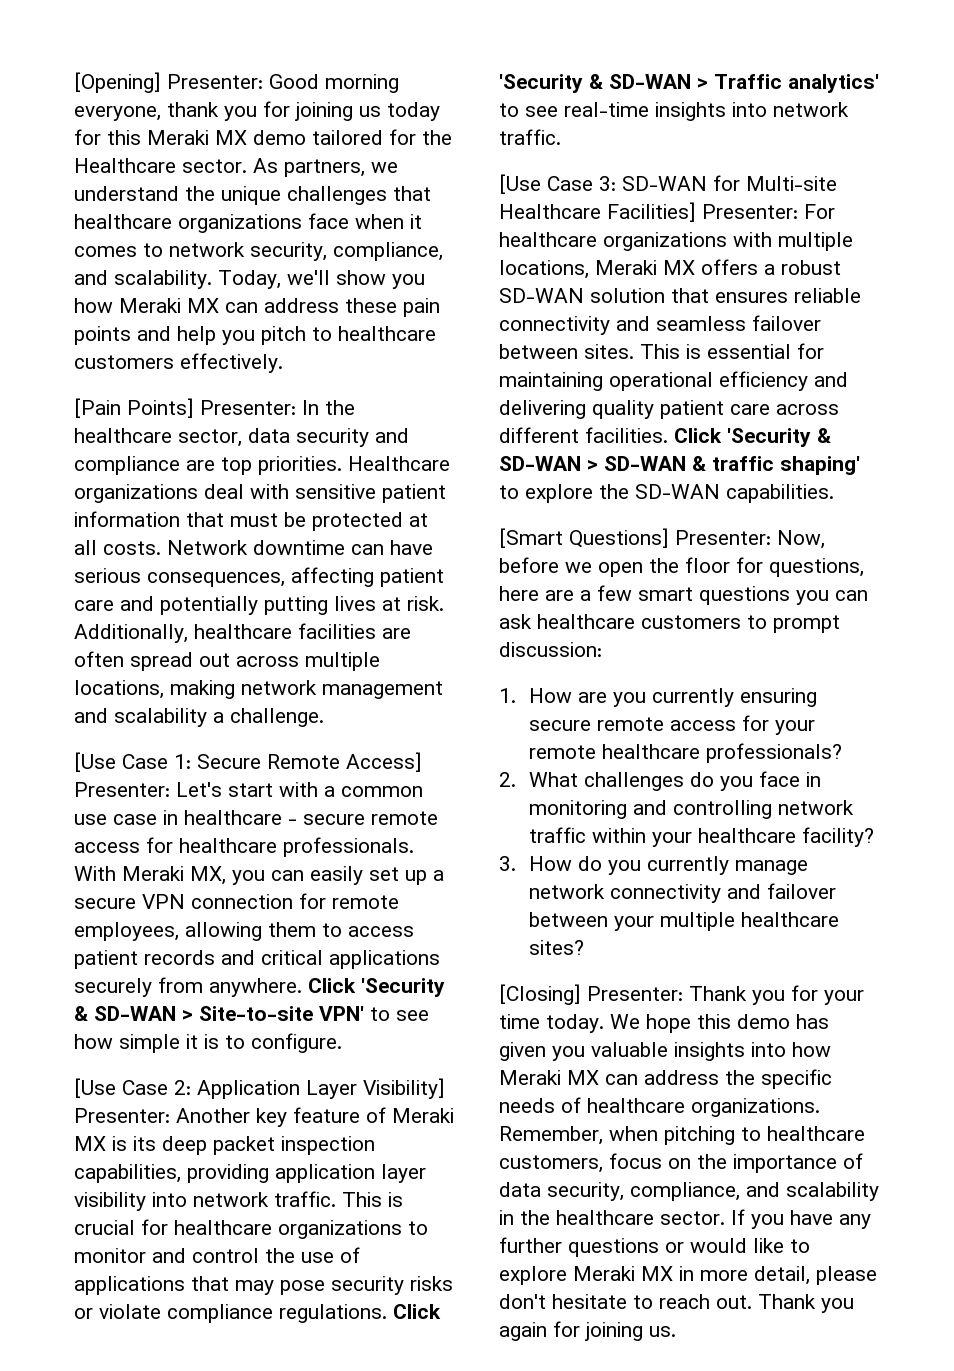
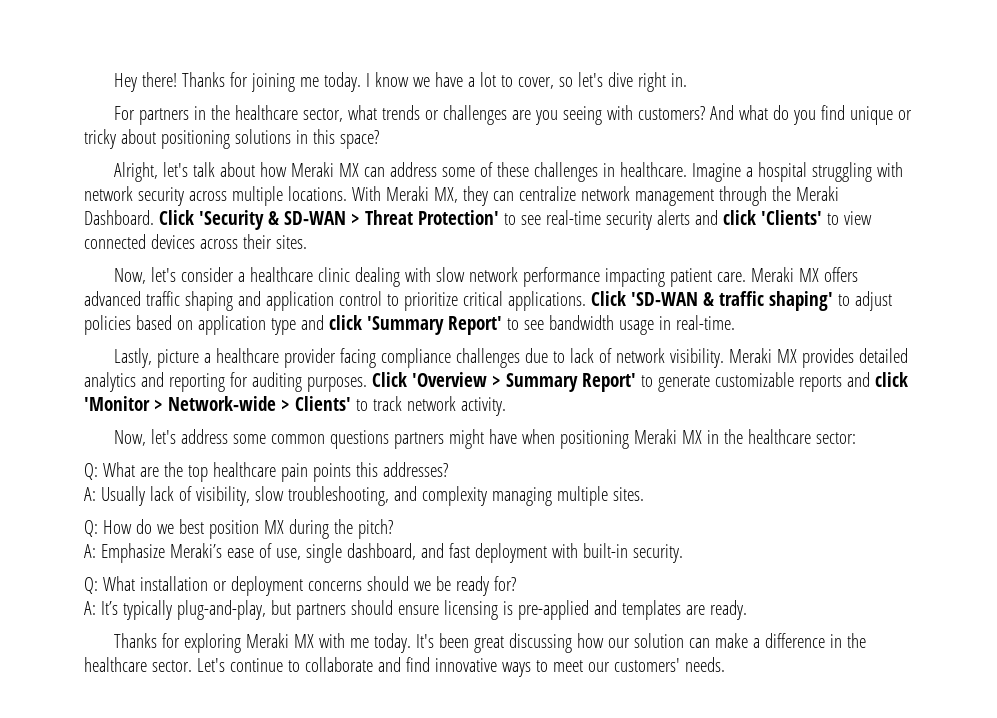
- [Opening] Presenter: Good morning everyone, thank you for joining us today for this Meraki MX demo tailored for the Healthcare sector. As partners, we understand the unique challenges that healthcare organizations face when it comes to network security, compliance, and scalability. Today, we'll show you how Meraki MX can address these pain points and help you pitch to healthcare customers effectively.
- [Pain Points] Presenter: In the healthcare sector, data security and compliance are top priorities. Healthcare organizations deal with sensitive patient information that must be protected at all costs. Network downtime can have serious consequences, affecting patient care and potentially putting lives at risk. Additionally, healthcare facilities are often spread out across multiple locations, making network management and scalability a challenge.
- [Use Case 1: Secure Remote Access] Presenter: Let's start with a common use case in healthcare - secure remote access for healthcare professionals. With Meraki MX, you can easily set up a secure VPN connection for remote employees, allowing them to access patient records and critical applications securely from anywhere. Click 'Security & SD-WAN > Site-to-site VPN' to see how simple it is to configure.
- [Use Case 2: Application Layer Visibility] Presenter: Another key feature of Meraki MX is its deep packet inspection capabilities, providing application layer visibility into network traffic. This is crucial for healthcare organizations to monitor and control the use of applications that may pose security risks or violate compliance regulations. Click 'Security & SD-WAN > Traffic analytics' to see real-time insights into network traffic.
- [Use Case 3: SD-WAN for Multi-site Healthcare Facilities] Presenter: For healthcare organizations with multiple locations, Meraki MX offers a robust SD-WAN solution that ensures reliable connectivity and seamless failover between sites. This is essential for maintaining operational efficiency and delivering quality patient care across different facilities. Click 'Security & SD-WAN > SD-WAN & traffic shaping' to explore the SD-WAN capabilities.
- [Smart Questions] Presenter: Now, before we open the floor for questions, here are a few smart questions you can ask healthcare customers to prompt discussion:
- 1. How are you currently ensuring secure remote access for your remote healthcare professionals?
- 2. What challenges do you face in monitoring and controlling network traffic within your healthcare facility?
- 3. How do you currently manage network connectivity and failover between your multiple healthcare sites?
- [Closing] Presenter: Thank you for your time today. We hope this demo has given you valuable insights into how Meraki MX can address the specific needs of healthcare organizations. Remember, when pitching to healthcare customers, focus on the importance of data security, compliance, and scalability in the healthcare sector. If you have any further questions or would like to explore Meraki MX in more detail, please don't hesitate to reach out. Thank you again for joining us.
+ Hey there! Thanks for joining me today. I know we have a lot to cover, so let's dive right in.
+ For partners in the healthcare sector, what trends or challenges are you seeing with customers? And what do you find unique or tricky about positioning solutions in this space?
+ Alright, let's talk about how Meraki MX can address some of these challenges in healthcare. Imagine a hospital struggling with network security across multiple locations. With Meraki MX, they can centralize network management through the Meraki Dashboard. Click 'Security & SD-WAN > Threat Protection' to see real-time security alerts and click 'Clients' to view connected devices across their sites.
+ Now, let's consider a healthcare clinic dealing with slow network performance impacting patient care. Meraki MX offers advanced traffic shaping and application control to prioritize critical applications. Click 'SD-WAN & traffic shaping' to adjust policies based on application type and click 'Summary Report' to see bandwidth usage in real-time.
+ Lastly, picture a healthcare provider facing compliance challenges due to lack of network visibility. Meraki MX provides detailed analytics and reporting for auditing purposes. Click 'Overview > Summary Report' to generate customizable reports and click 'Monitor > Network-wide > Clients' to track network activity.
+ Now, let's address some common questions partners might have when positioning Meraki MX in the healthcare sector:
+ Q: What are the top healthcare pain points this addresses?
+ A: Usually lack of visibility, slow troubleshooting, and complexity managing multiple sites.
+ Q: How do we best position MX during the pitch?
+ A: Emphasize Meraki’s ease of use, single dashboard, and fast deployment with built-in security.
+ Q: What installation or deployment concerns should we be ready for?
+ A: It’s typically plug-and-play, but partners should ensure licensing is pre-applied and templates are ready.
+ Thanks for exploring Meraki MX with me today. It's been great discussing how our solution can make a difference in the healthcare sector. Let's continue to collaborate and find innovative ways to meet our customers' needs.

